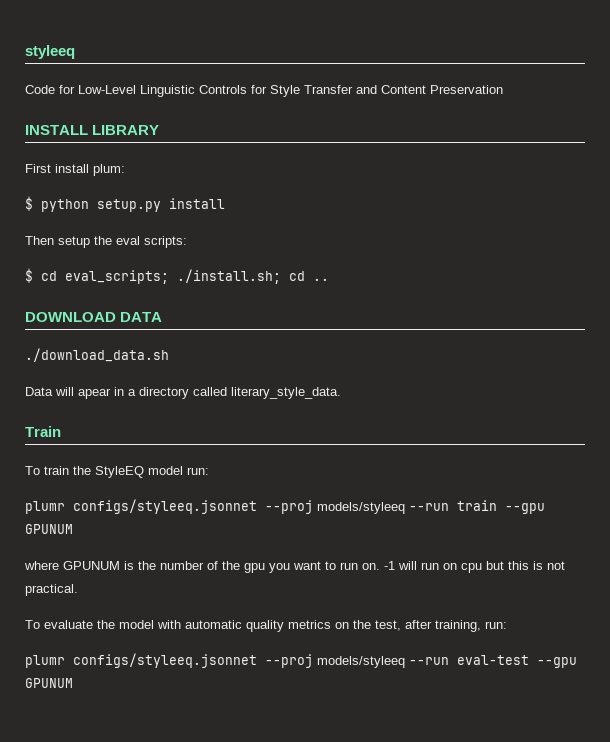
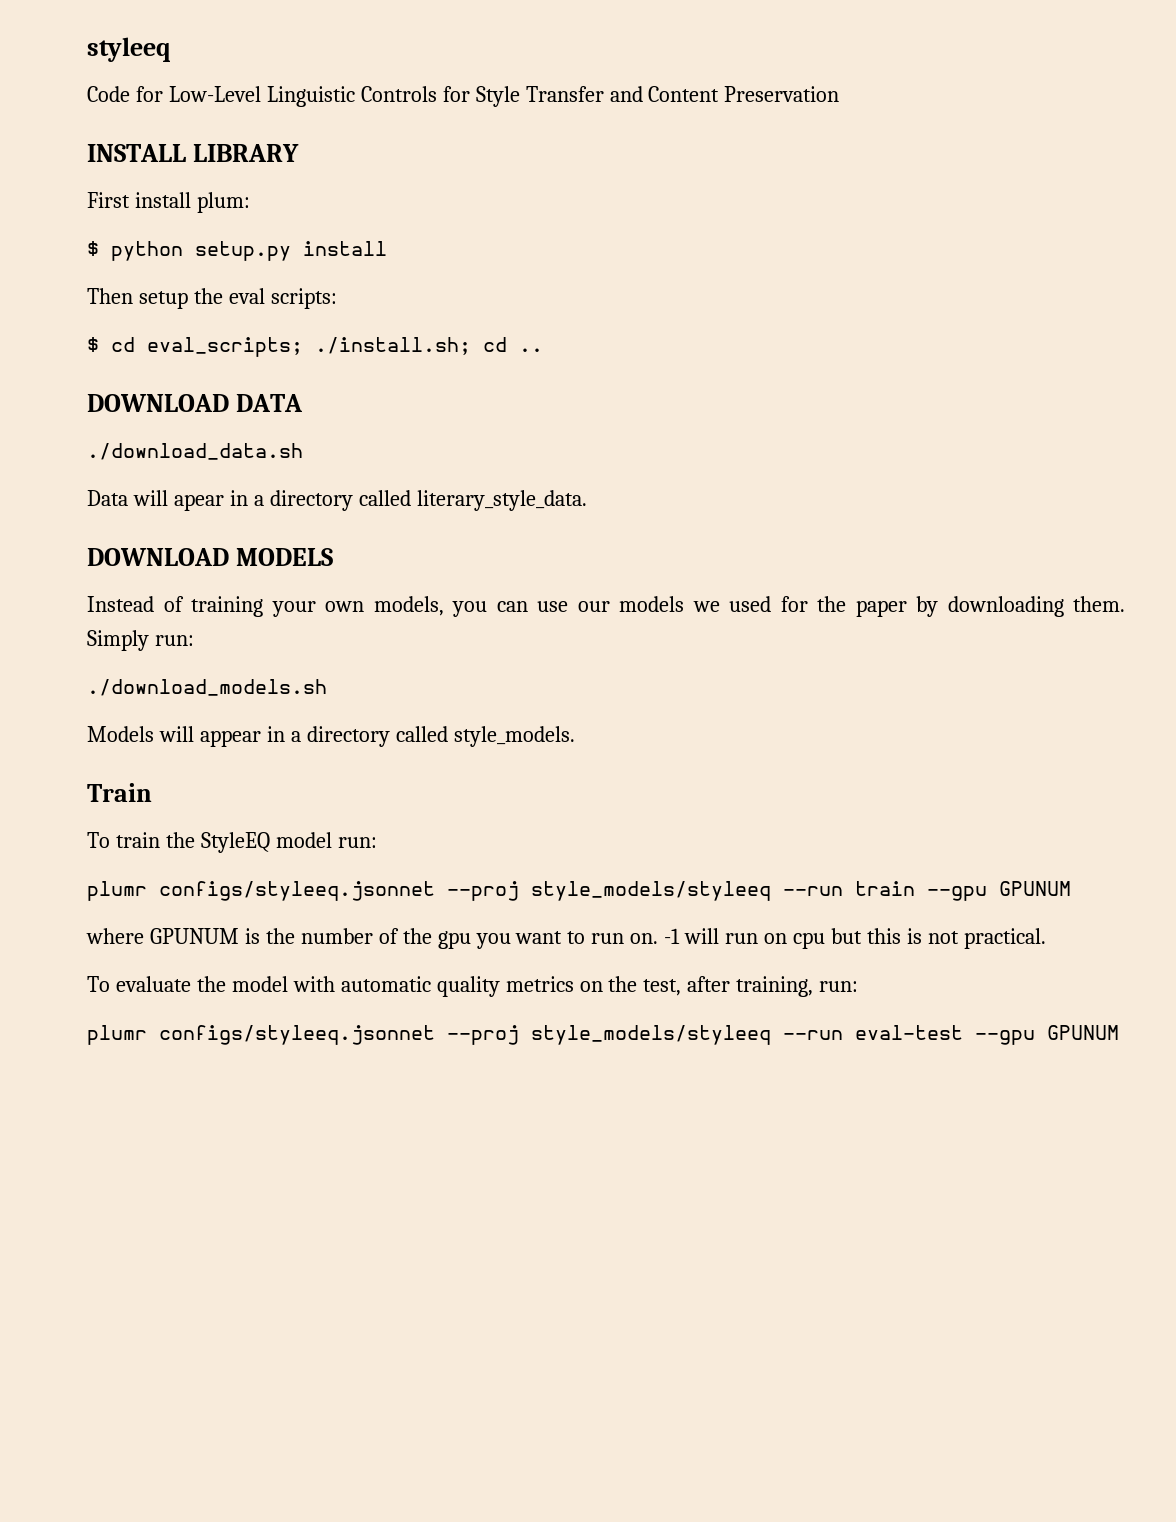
+ DOWNLOAD MODELS
+ Instead of training your own models, you can use our models we used for the paper by downloading them. Simply run:
+ ./download_models.sh
+ Models will appear in a directory called style_models.
- plumr configs/styleeq.jsonnet --proj models/styleeq --run train --gpu GPUNUM
+ plumr configs/styleeq.jsonnet --proj style_models/styleeq --run train --gpu GPUNUM
- plumr configs/styleeq.jsonnet --proj models/styleeq --run eval-test --gpu GPUNUM
+ plumr configs/styleeq.jsonnet --proj style_models/styleeq --run eval-test --gpu GPUNUM

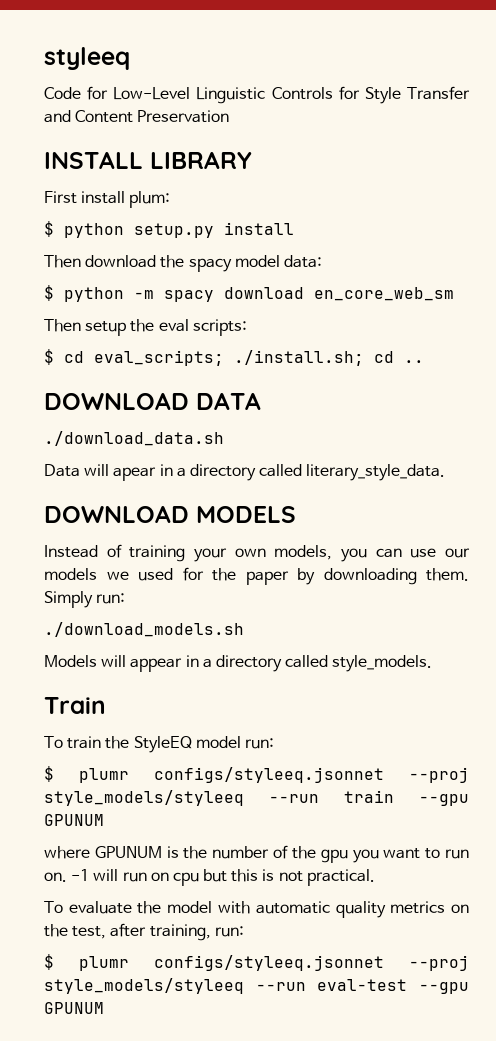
+ Then download the spacy model data:
+ $ python -m spacy download en_core_web_sm
- plumr configs/styleeq.jsonnet --proj style_models/styleeq --run train --gpu GPUNUM
+ $ plumr configs/styleeq.jsonnet --proj style_models/styleeq --run train --gpu GPUNUM
- plumr configs/styleeq.jsonnet --proj style_models/styleeq --run eval-test --gpu GPUNUM
+ $ plumr configs/styleeq.jsonnet --proj style_models/styleeq --run eval-test --gpu GPUNUM

